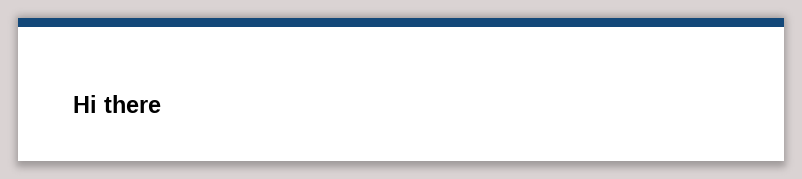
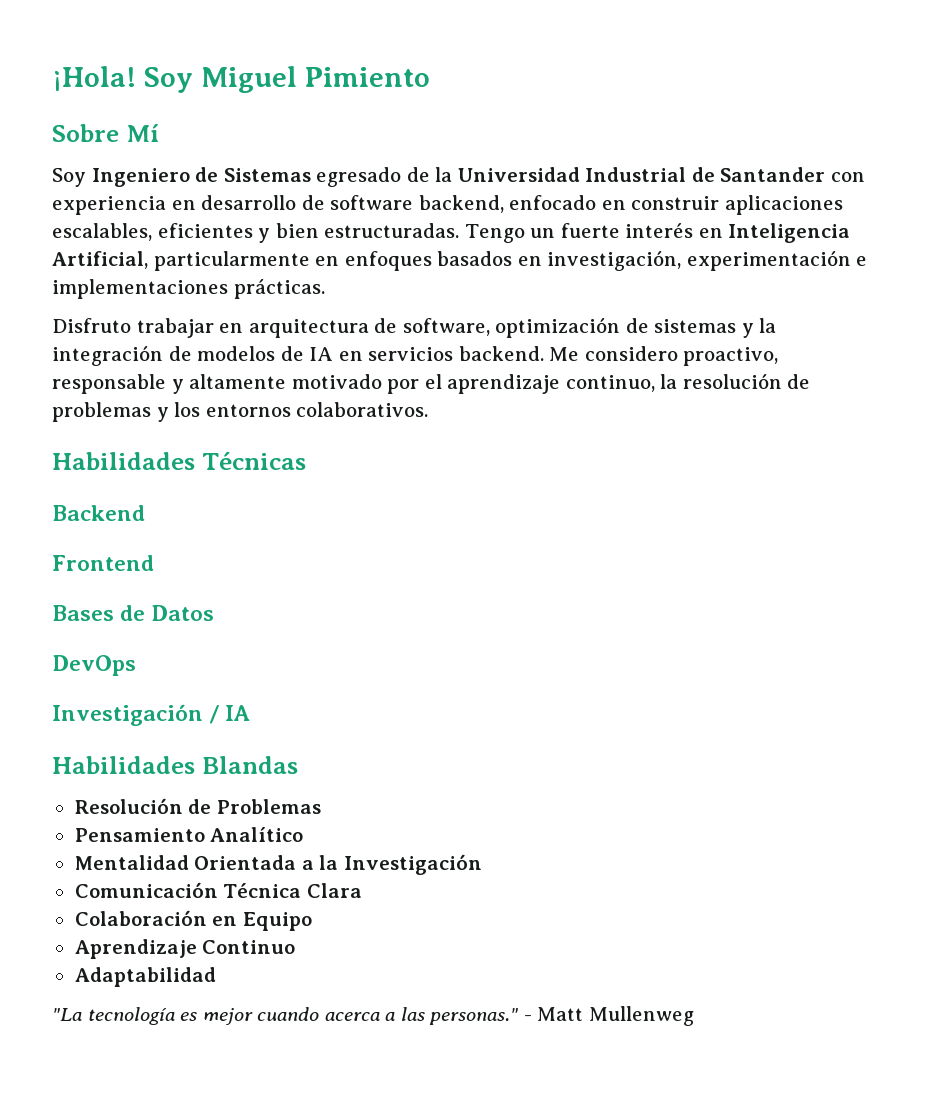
- Hi there
+ ¡Hola! Soy Miguel Pimiento
+ Sobre Mí
+ Soy Ingeniero de Sistemas egresado de la Universidad Industrial de Santander con experiencia en desarrollo de software backend, enfocado en construir aplicaciones escalables, eficientes y bien estructuradas. Tengo un fuerte interés en Inteligencia Artificial, particularmente en enfoques basados en investigación, experimentación e implementaciones prácticas.
+ Disfruto trabajar en arquitectura de software, optimización de sistemas y la integración de modelos de IA en servicios backend. Me considero proactivo, responsable y altamente motivado por el aprendizaje continuo, la resolución de problemas y los entornos colaborativos.
+ Habilidades Técnicas
+ Backend
+ Frontend
+ Bases de Datos
+ DevOps
+ Investigación / IA
+ Habilidades Blandas
+ Resolución de Problemas
+ Pensamiento Analítico
+ Mentalidad Orientada a la Investigación
+ Comunicación Técnica Clara
+ Colaboración en Equipo
+ Aprendizaje Continuo
+ Adaptabilidad
+ "La tecnología es mejor cuando acerca a las personas." - Matt Mullenweg

